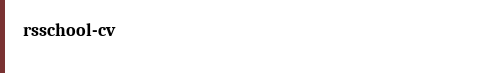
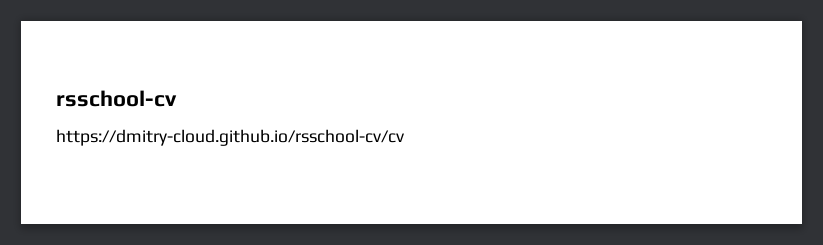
+ https://dmitry-cloud.github.io/rsschool-cv/cv

